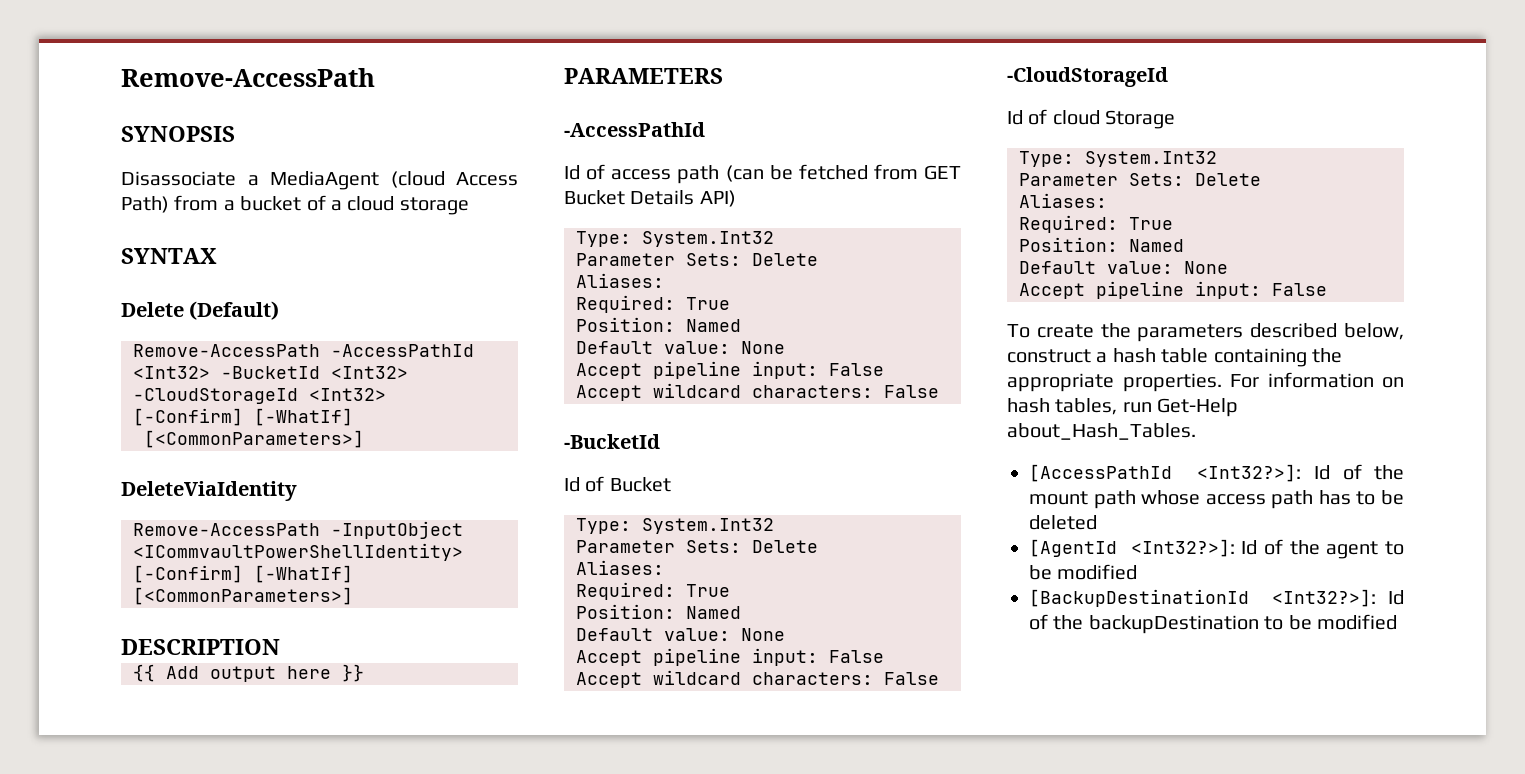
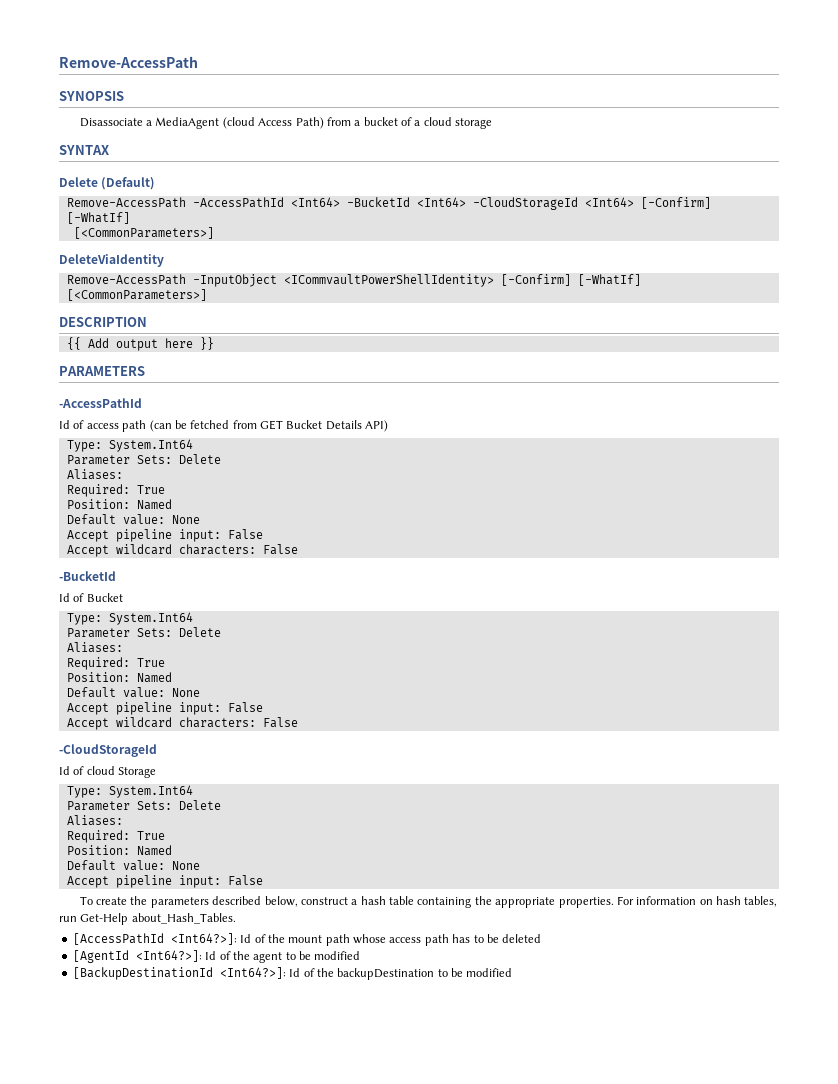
- Remove-AccessPath -AccessPathId <Int32> -BucketId <Int32> -CloudStorageId <Int32> [-Confirm] [-WhatIf]
+ Remove-AccessPath -AccessPathId <Int64> -BucketId <Int64> -CloudStorageId <Int64> [-Confirm] [-WhatIf]
  Id of access path (can be fetched from GET Bucket Details API)
- Type: System.Int32
+ Type: System.Int64
  Id of Bucket
- Type: System.Int32
+ Type: System.Int64
  Id of cloud Storage
- Type: System.Int32
+ Type: System.Int64
- [AccessPathId <Int32?>]: Id of the mount path whose access path has to be deleted
+ [AccessPathId <Int64?>]: Id of the mount path whose access path has to be deleted
- [AgentId <Int32?>]: Id of the agent to be modified
+ [AgentId <Int64?>]: Id of the agent to be modified
- [BackupDestinationId <Int32?>]: Id of the backupDestination to be modified
+ [BackupDestinationId <Int64?>]: Id of the backupDestination to be modified

